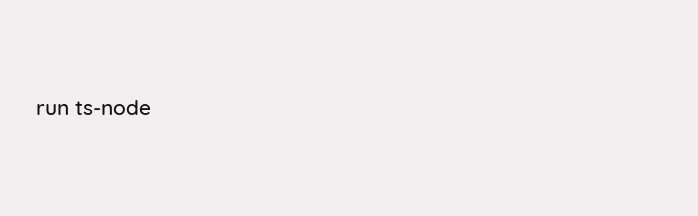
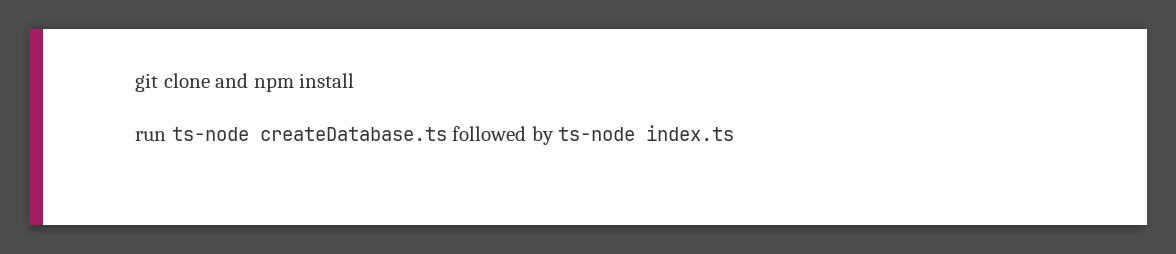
- run ts-node
+ git clone and npm install
+ run ts-node createDatabase.ts followed by ts-node index.ts

